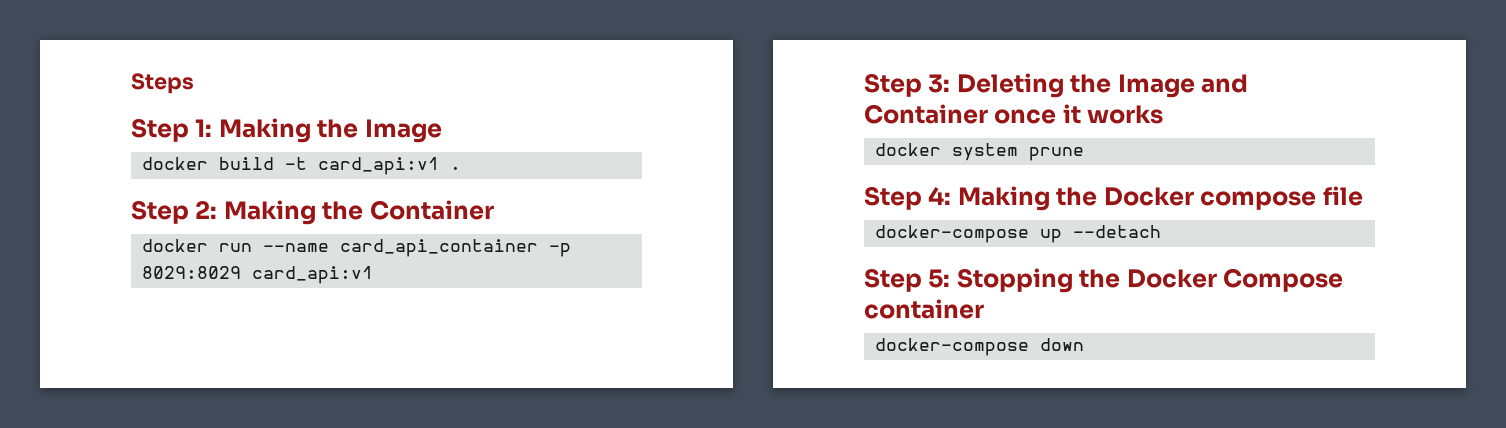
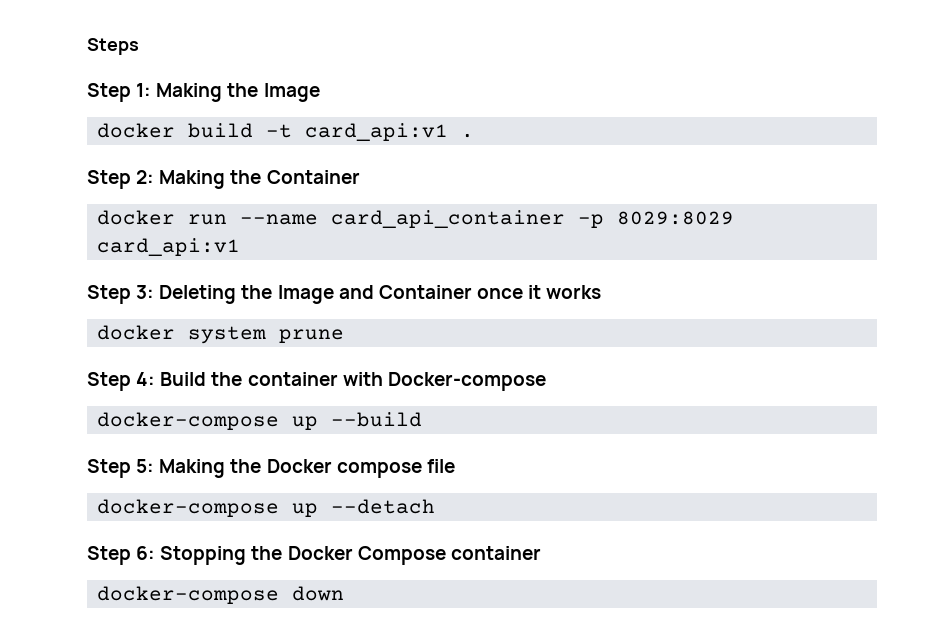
- Step 4: Making the Docker compose file
+ Step 4: Build the container with Docker-compose
+ docker-compose up --build
+ Step 5: Making the Docker compose file
- Step 5: Stopping the Docker Compose container
+ Step 6: Stopping the Docker Compose container

